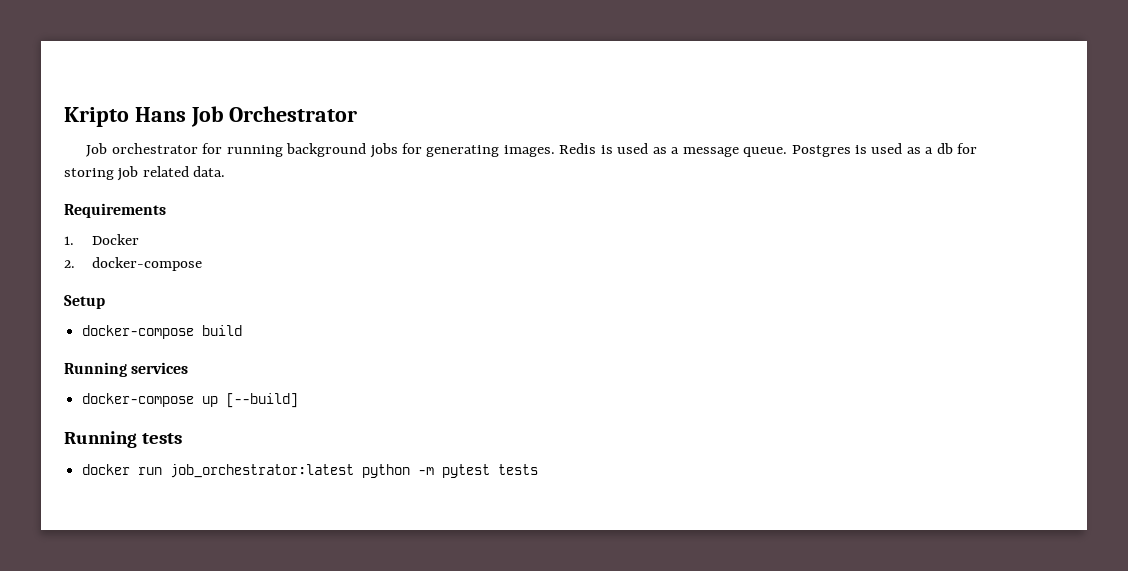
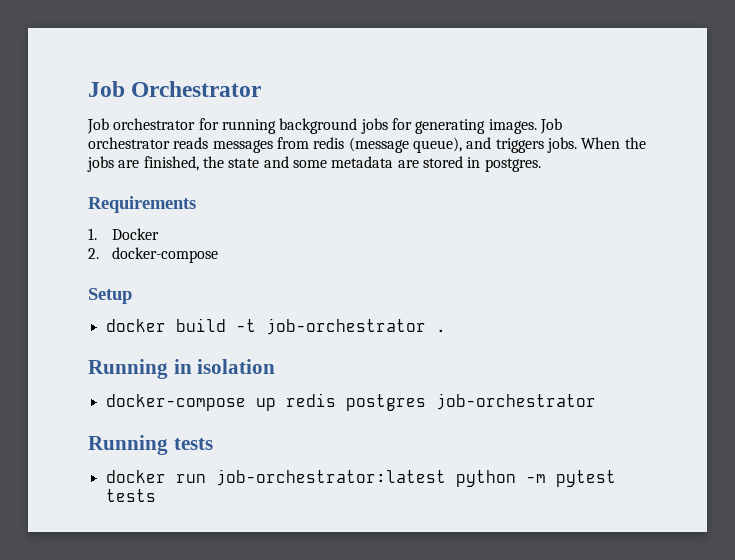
- Kripto Hans Job Orchestrator
+ Job Orchestrator
- Redis is used as a message queue. Postgres is used as a db for storing job related data.
+ Job orchestrator reads messages from redis (message queue), and triggers jobs. When the jobs are finished, the state and some metadata are stored in postgres.
- docker-compose build
- Running services
+ docker build -t job-orchestrator .
+ Running in isolation
- docker-compose up [--build]
+ docker-compose up redis postgres job-orchestrator
- docker run job_orchestrator:latest python -m pytest tests
+ docker run job-orchestrator:latest python -m pytest tests

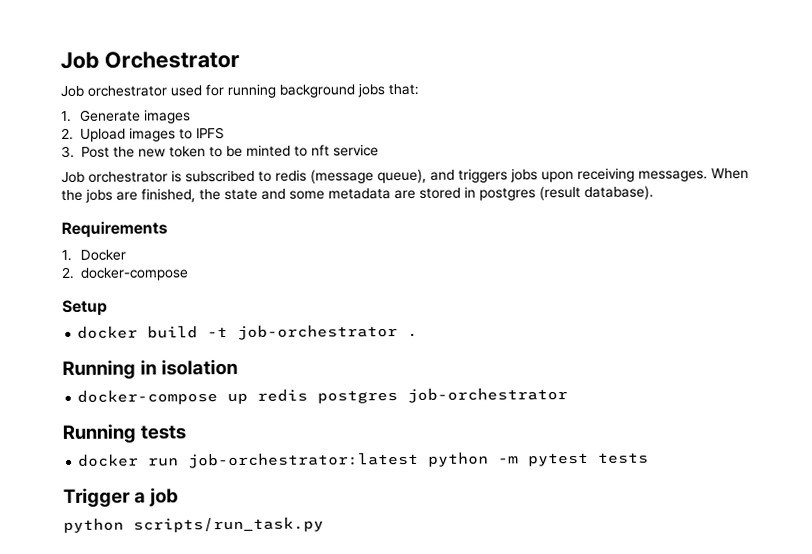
- Job orchestrator for running background jobs for generating images. Job orchestrator reads messages from redis (message queue), and triggers jobs.
+ Job orchestrator used for running background jobs that:
+ 1. Generate images
+ 2. Upload images to IPFS
+ 3. Post the new token to be minted to nft service
+ Job orchestrator is subscribed to redis (message queue), and triggers jobs upon receiving messages.
- When the jobs are finished, the state and some metadata are stored in postgres.
+ When the jobs are finished, the state and some metadata are stored in postgres (result database).
+ Trigger a job
+ python scripts/run_task.py

